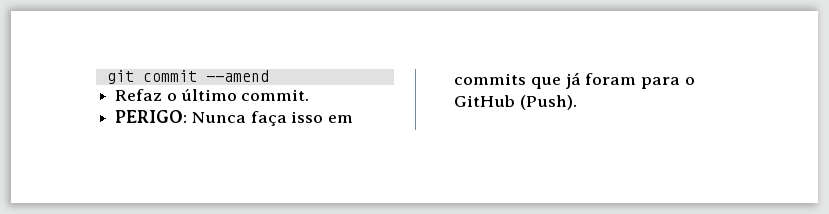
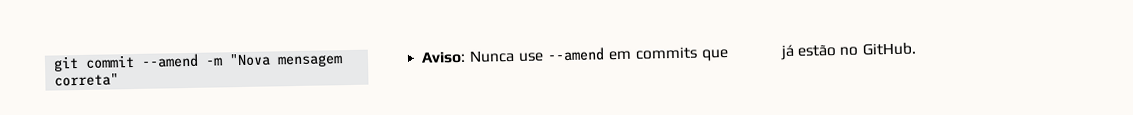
- git commit --amend
- Refaz o último commit.
- PERIGO: Nunca faça isso em commits que já foram para o GitHub (Push).
+ git commit --amend -m "Nova mensagem correta"
+ Aviso: Nunca use --amend em commits que já estão no GitHub.

